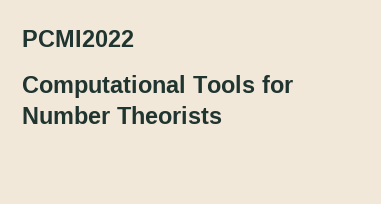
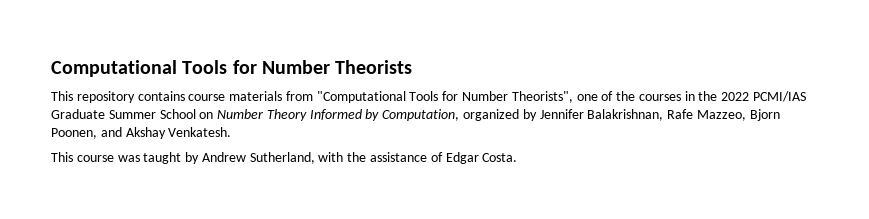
- PCMI2022
+ This repository contains course materials from "Computational Tools for Number Theorists", one of the courses in the 2022 PCMI/IAS Graduate Summer School on Number Theory Informed by Computation, organized by Jennifer Balakrishnan, Rafe Mazzeo, Bjorn Poonen, and Akshay Venkatesh.
+ This course was taught by Andrew Sutherland, with the assistance of Edgar Costa.

